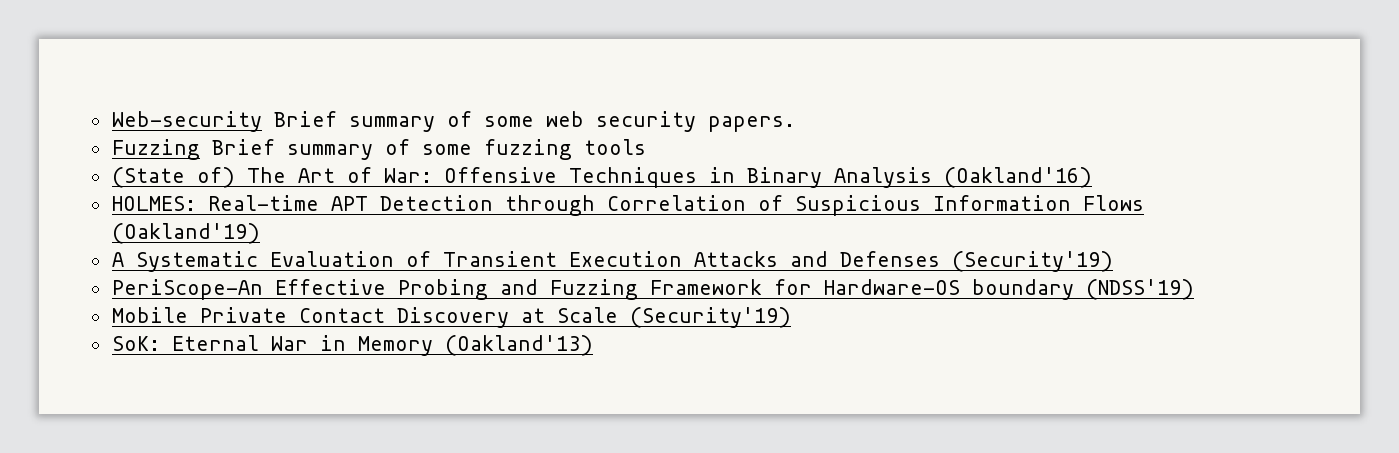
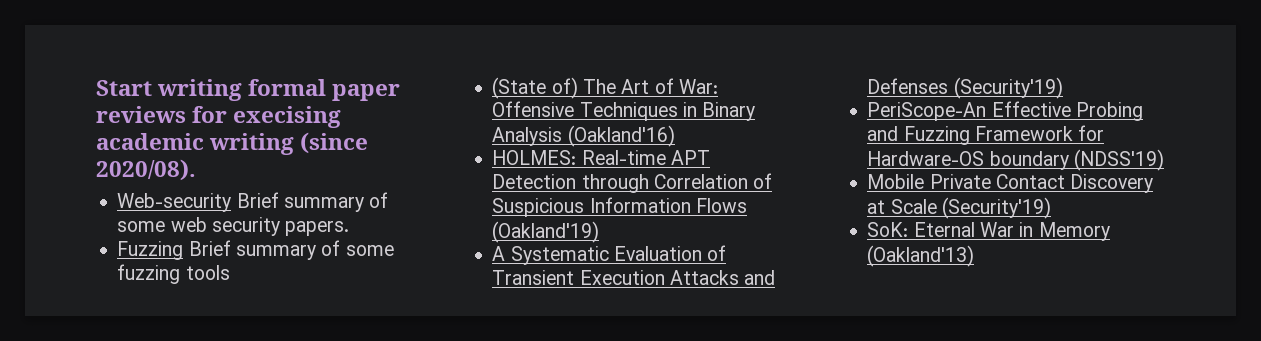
+ Start writing formal paper reviews for execising academic writing (since 2020/08).

